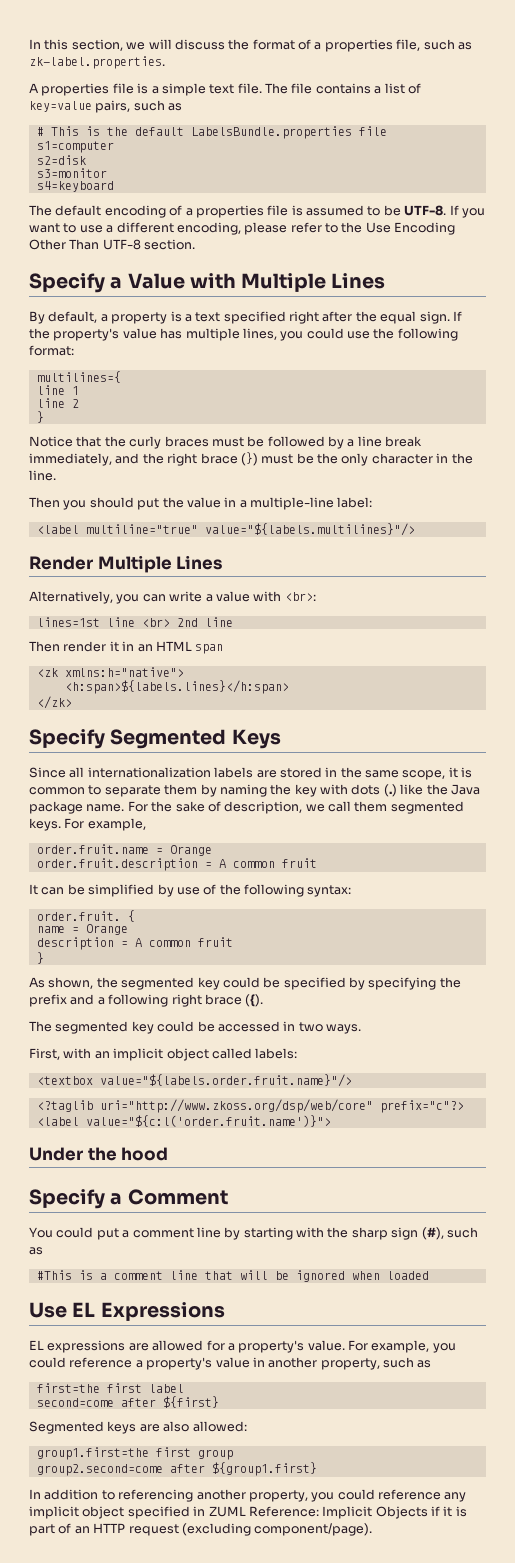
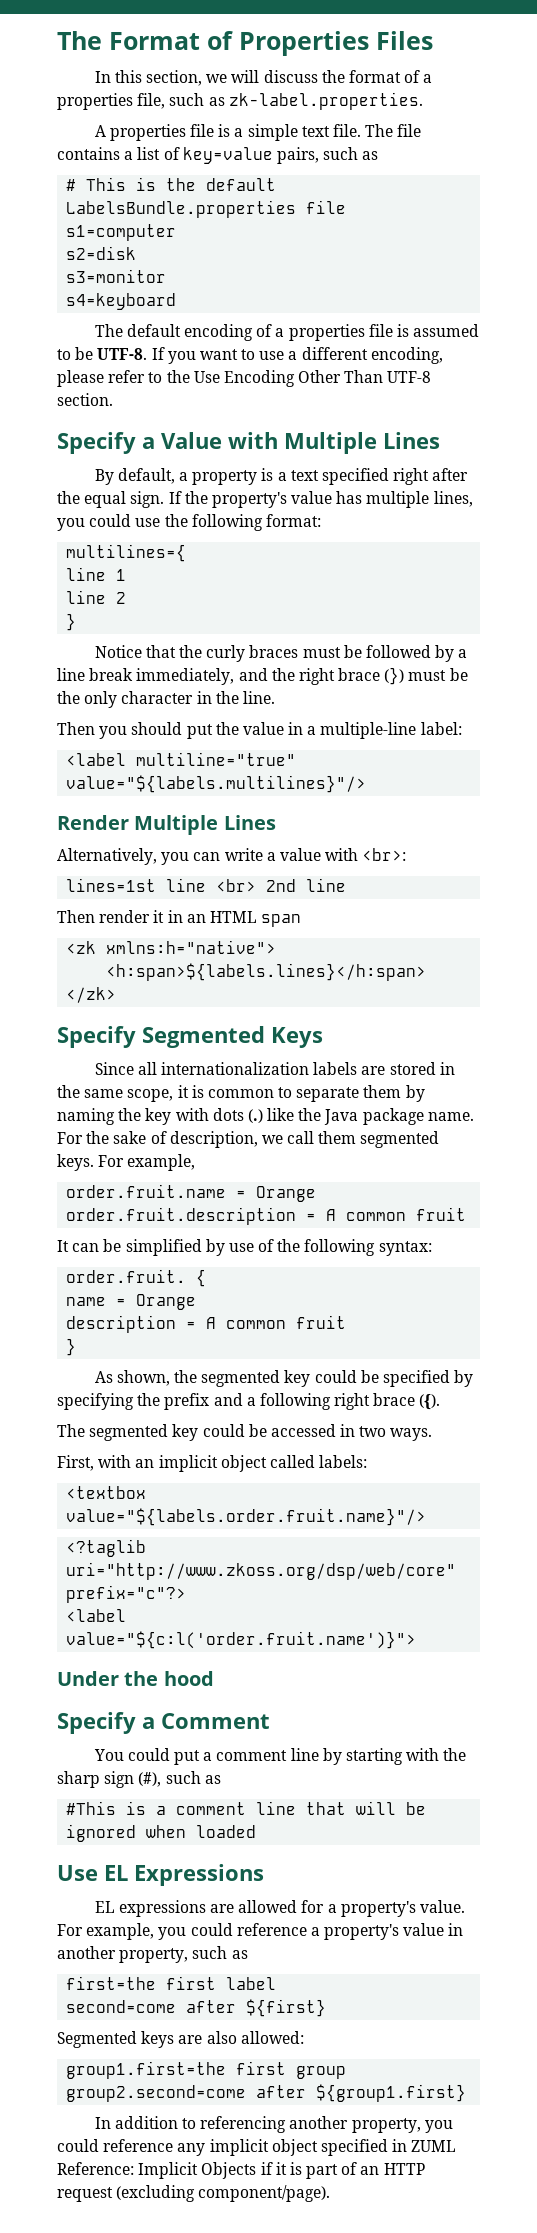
+ The Format of Properties Files

